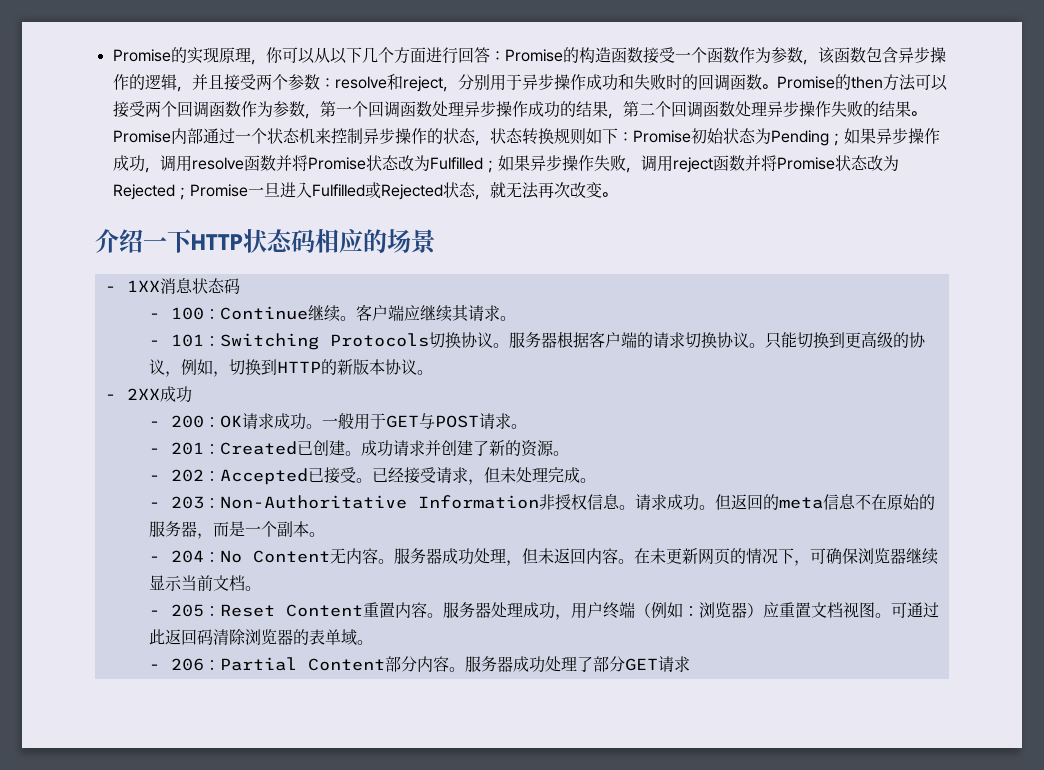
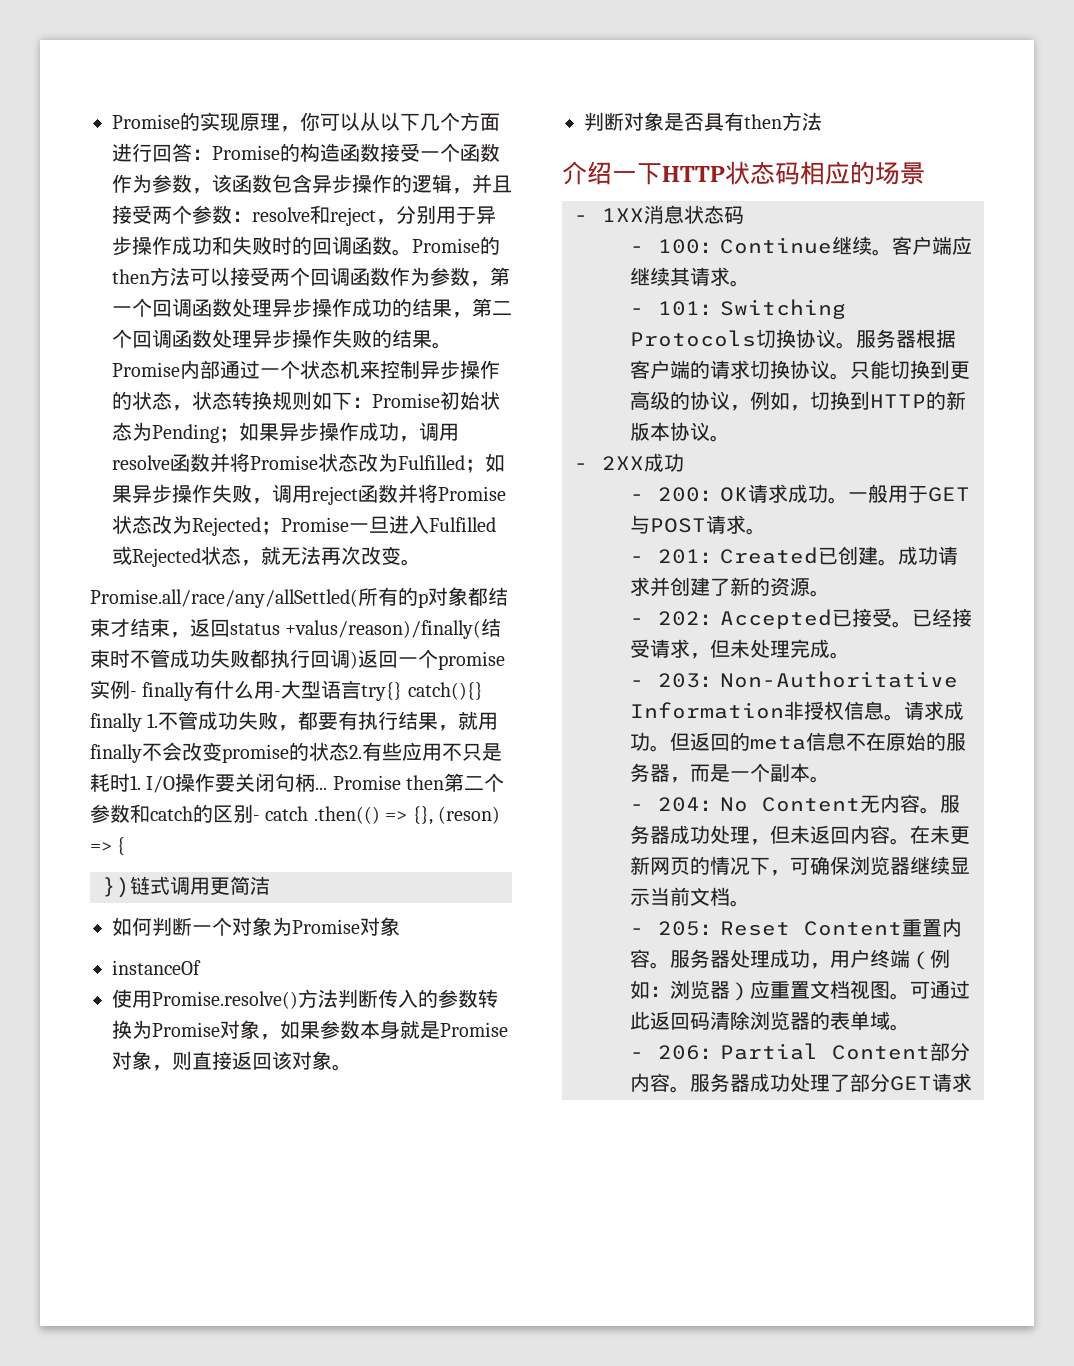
+ Promise.all/race/any/allSettled(所有的p对象都结束才结束，返回status +valus/reason)/finally(结束时不管成功失败都执行回调)返回一个promise实例- finally有什么用-大型语言try{} catch(){} finally 1.不管成功失败，都要有执行结果，就用finally不会改变promise的状态2.有些应用不只是耗时1. I/O操作要关闭句柄... Promise then第二个参数和catch的区别- catch .then(() => {}, (reson) => {
+ })链式调用更简洁
+ 如何判断一个对象为Promise对象
+ instanceOf
+ 使用Promise.resolve()方法判断传入的参数转换为Promise对象，如果参数本身就是Promise对象，则直接返回该对象。
+ 判断对象是否具有then方法

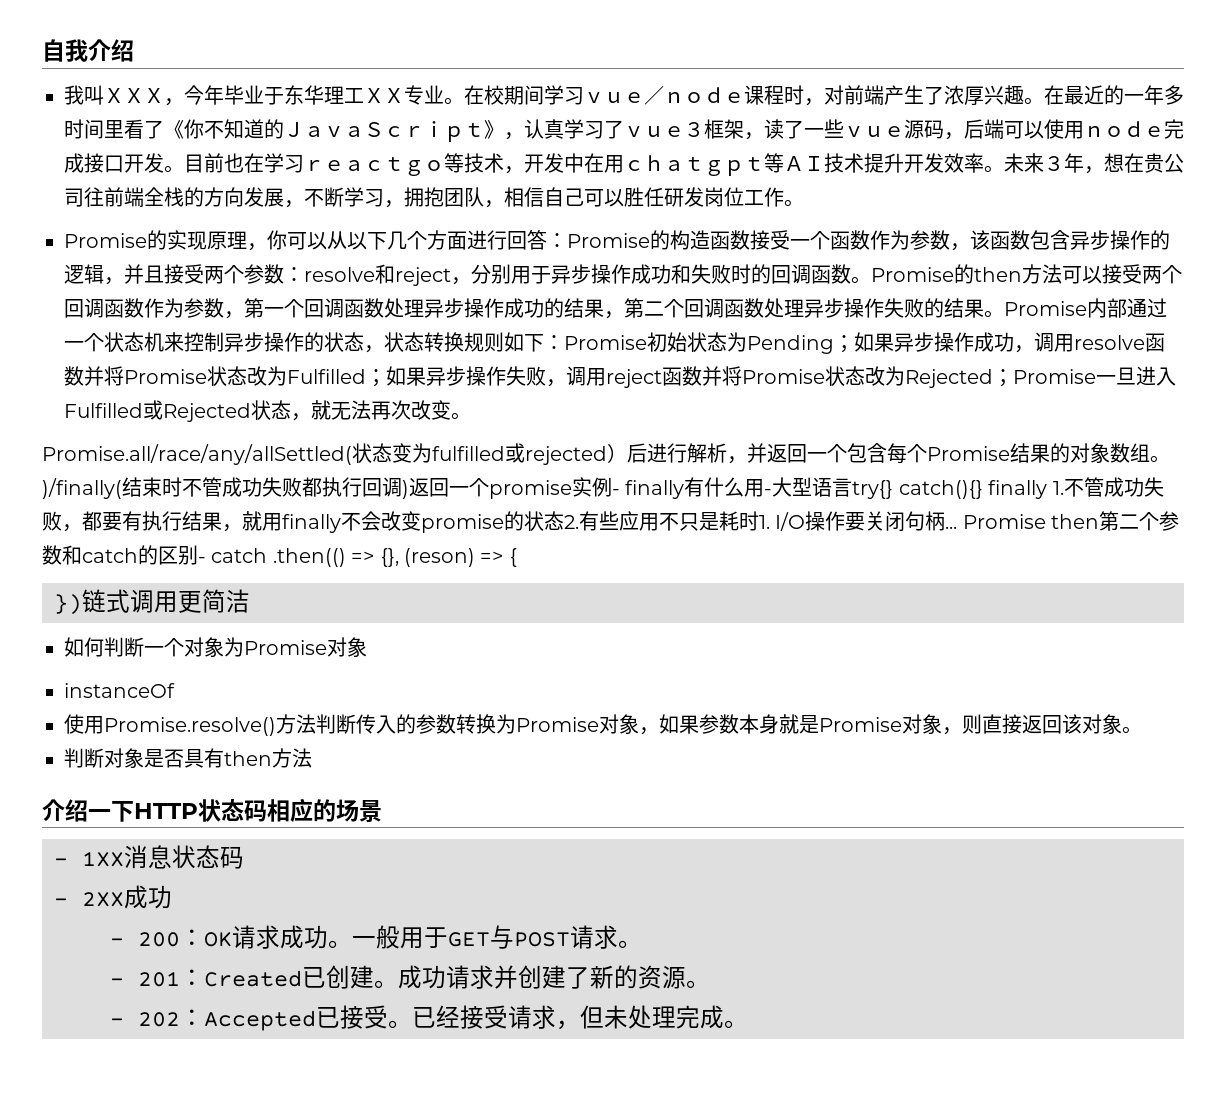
+ 自我介绍
+ 我叫ＸＸＸ，今年毕业于东华理工ＸＸ专业。在校期间学习ｖｕｅ／ｎｏｄｅ课程时，对前端产生了浓厚兴趣。在最近的一年多时间里看了《你不知道的ＪａｖａＳｃｒｉｐｔ》，认真学习了ｖｕｅ３框架，读了一些ｖｕｅ源码，后端可以使用ｎｏｄｅ完成接口开发。目前也在学习ｒｅａｃｔｇｏ等技术，开发中在用ｃｈａｔｇｐｔ等ＡＩ技术提升开发效率。未来３年，想在贵公司往前端全栈的方向发展，不断学习，拥抱团队，相信自己可以胜任研发岗位工作。
- Promise.all/race/any/allSettled(所有的p对象都结束才结束，返回status +valus/reason)/finally(结束时不管成功失败都执行回调)返回一个promise实例- finally有什么用-大型语言try{} catch(){} finally 1.不管成功失败，都要有执行结果，就用finally不会改变promise的状态2.有些应用不只是耗时1. I/O操作要关闭句柄...
+ Promise.all/race/any/allSettled(状态变为fulfilled或rejected）后进行解析，并返回一个包含每个Promise结果的对象数组。)/finally(结束时不管成功失败都执行回调)返回一个promise实例- finally有什么用-大型语言try{} catch(){} finally 1.不管成功失败，都要有执行结果，就用finally不会改变promise的状态2.有些应用不只是耗时1. I/O操作要关闭句柄...
- - 100：Continue继续。客户端应继续其请求。
- - 101：Switching Protocols切换协议。服务器根据客户端的请求切换协议。只能切换到更高级的协议，例如，切换到HTTP的新版本协议。
- - 203：Non-Authoritative Information非授权信息。请求成功。但返回的meta信息不在原始的服务器，而是一个副本。
- - 204：No Content无内容。服务器成功处理，但未返回内容。在未更新网页的情况下，可确保浏览器继续显示当前文档。
- - 205：Reset Content重置内容。服务器处理成功，用户终端（例如：浏览器）应重置文档视图。可通过此返回码清除浏览器的表单域。
- - 206：Partial Content部分内容。服务器成功处理了部分GET请求

